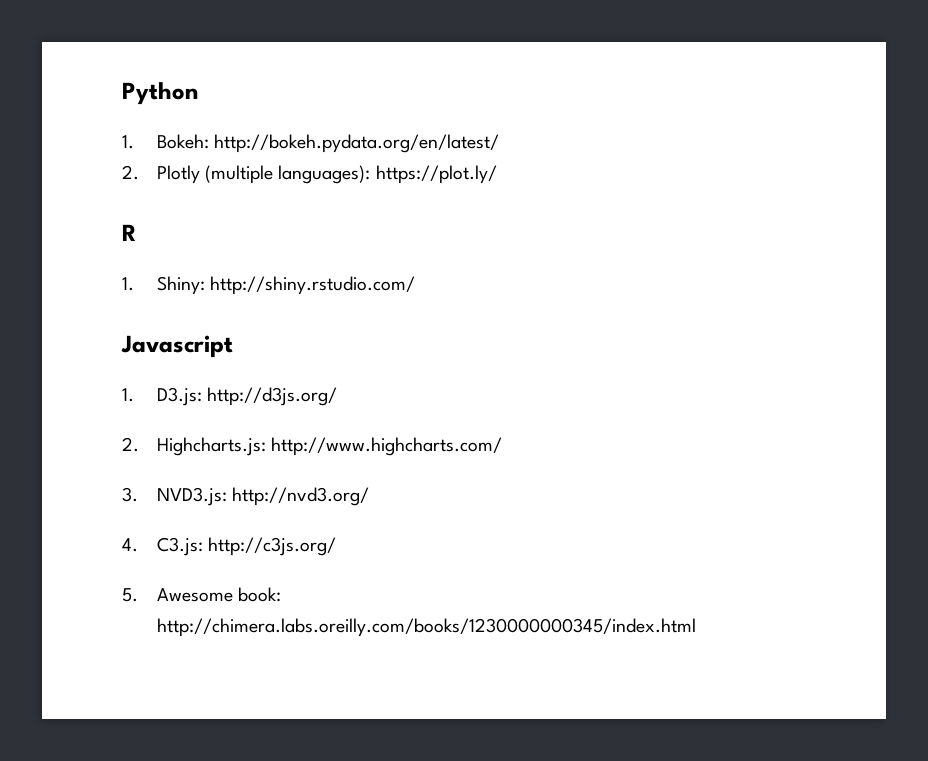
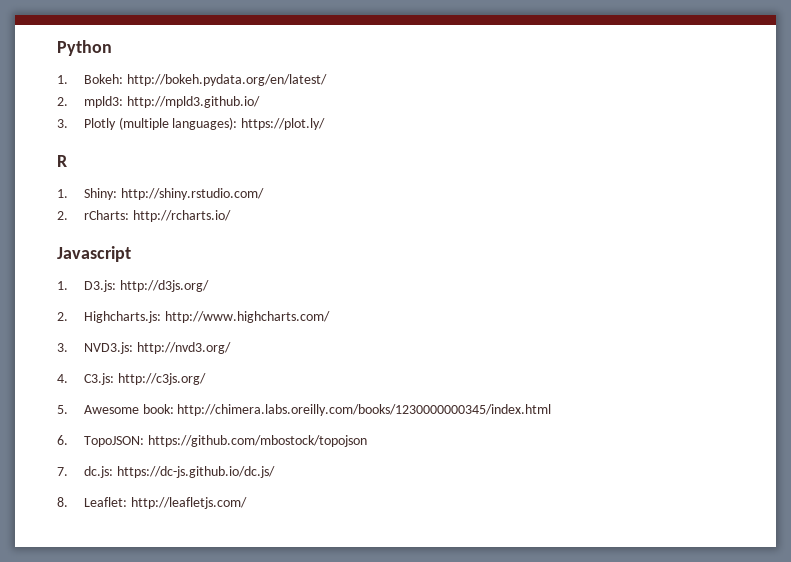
- 2. Plotly (multiple languages): https://plot.ly/
+ 2. mpld3: http://mpld3.github.io/
+ 3. Plotly (multiple languages): https://plot.ly/
+ 2. rCharts: http://rcharts.io/
+ 6. TopoJSON: https://github.com/mbostock/topojson
+ 7. dc.js: https://dc-js.github.io/dc.js/
+ 8. Leaflet: http://leafletjs.com/

